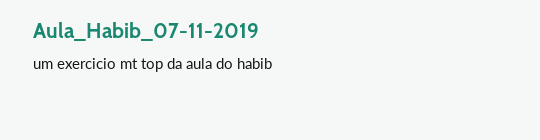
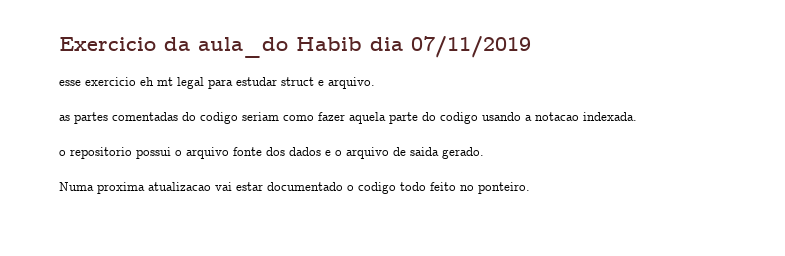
- Aula_Habib_07-11-2019
- um exercicio mt top da aula do habib
+ Exercicio da aula_do Habib dia 07/11/2019
+ esse exercicio eh mt legal para estudar struct e arquivo.
+ as partes comentadas do codigo seriam como fazer aquela parte do codigo usando a notacao indexada.
+ o repositorio possui o arquivo fonte dos dados e o arquivo de saida gerado.
+ Numa proxima atualizacao vai estar documentado o codigo todo feito no ponteiro.

